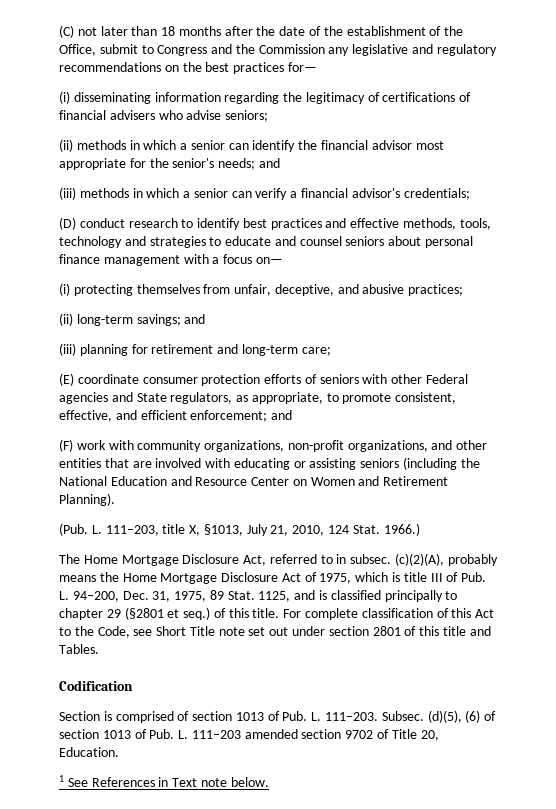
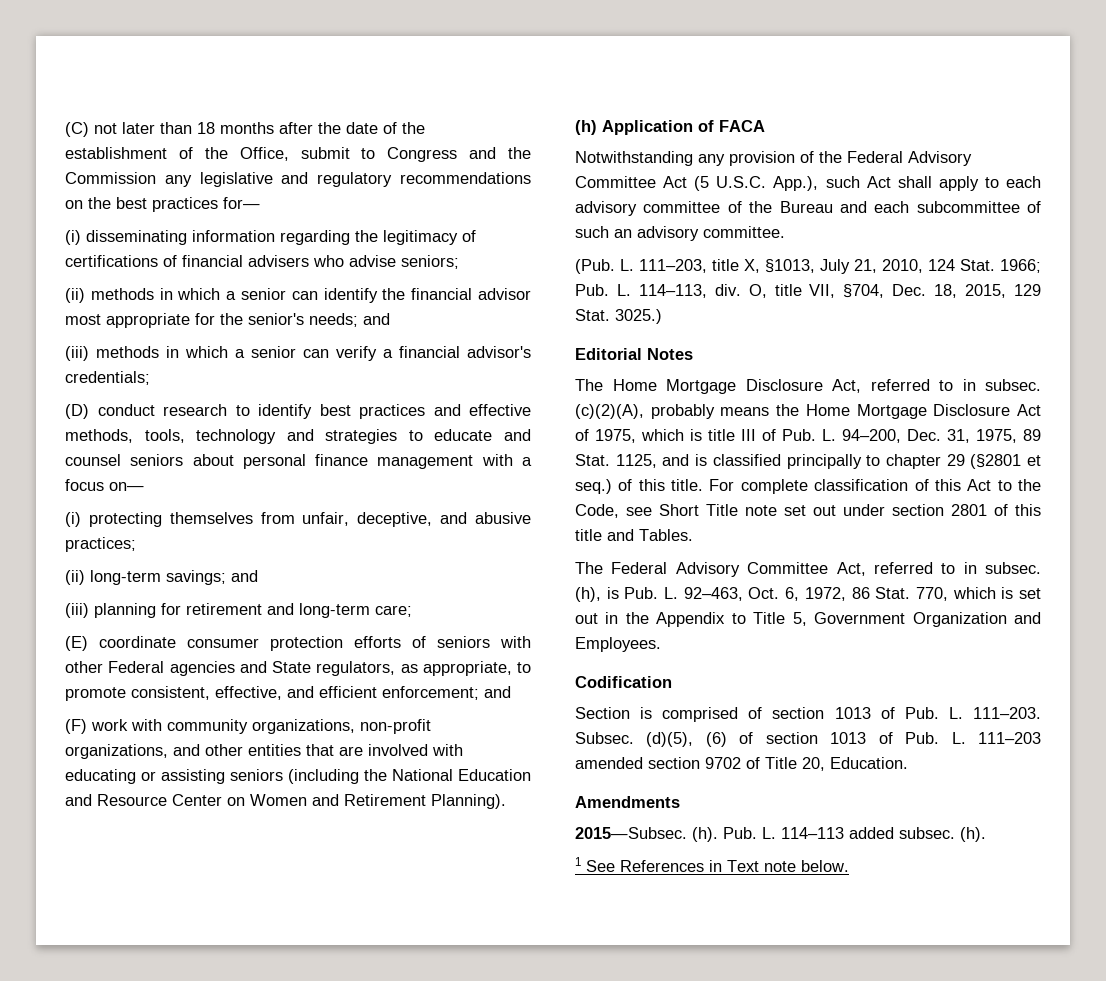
+ (h) Application of FACA
+ Notwithstanding any provision of the Federal Advisory Committee Act (5 U.S.C. App.), such Act shall apply to each advisory committee of the Bureau and each subcommittee of such an advisory committee.
- 1966.)
+ 1966; Pub. L. 114–113, div. O, title VII, §704, Dec. 18, 2015, 129 Stat. 3025.)
+ Editorial Notes
+ The Federal Advisory Committee Act, referred to in subsec. (h), is Pub. L. 92–463, Oct. 6, 1972, 86 Stat. 770, which is set out in the Appendix to Title 5, Government Organization and Employees.
+ Amendments
+ 2015—Subsec. (h). Pub. L. 114–113 added subsec. (h).

